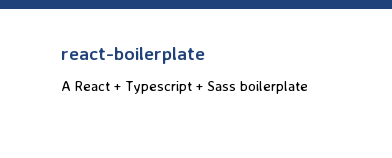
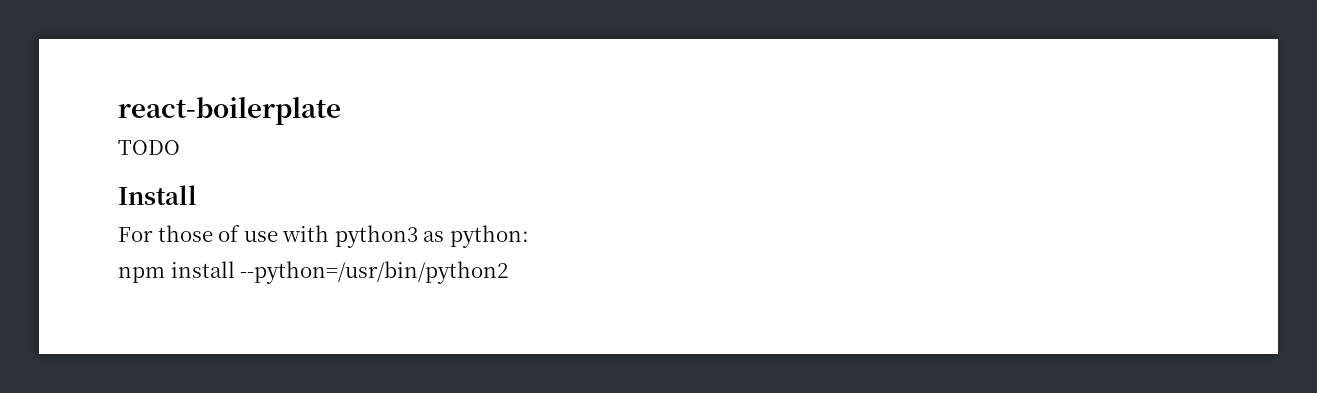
- A React + Typescript + Sass boilerplate
+ TODO
+ Install
+ For those of use with python3 as python:
+ npm install --python=/usr/bin/python2

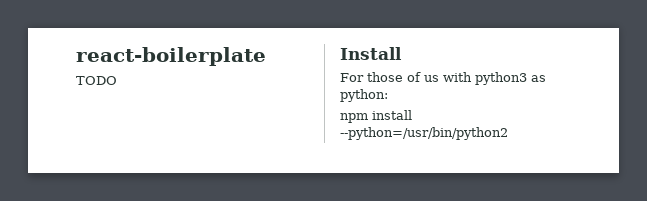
- For those of use with python3 as python:
+ For those of us with python3 as python:

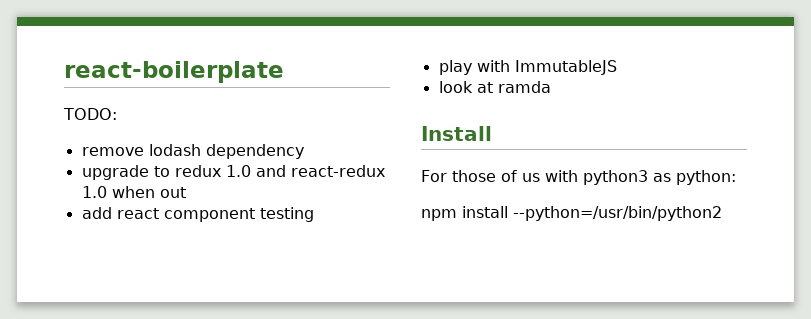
- TODO
+ TODO:
+ remove lodash dependency
+ upgrade to redux 1.0 and react-redux 1.0 when out
+ add react component testing
+ play with ImmutableJS
+ look at ramda

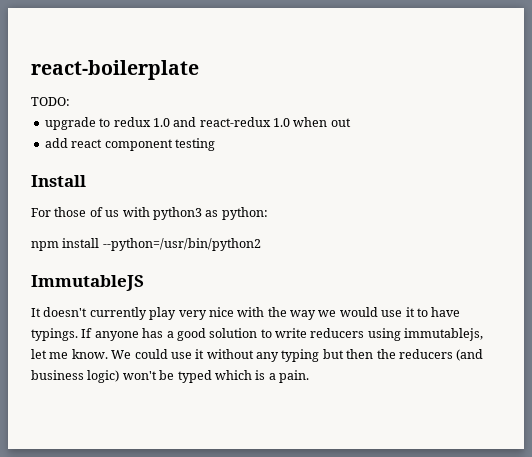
- remove lodash dependency
- play with ImmutableJS
- look at ramda
+ ImmutableJS
+ It doesn't currently play very nice with the way we would use it to have typings. If anyone has a good solution to write reducers using immutablejs, let me know. We could use it without any typing but then the reducers (and business logic) won't be typed which is a pain.

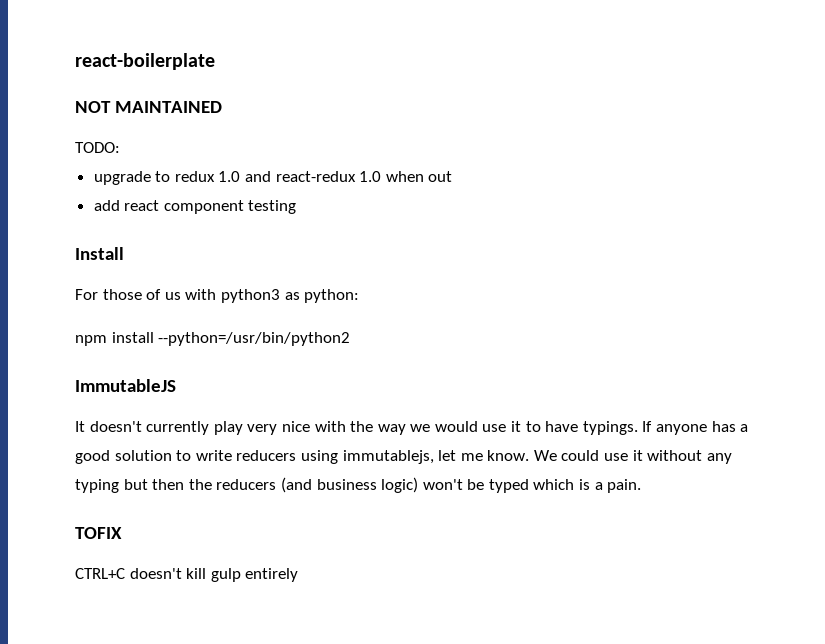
+ NOT MAINTAINED
+ TOFIX
+ CTRL+C doesn't kill gulp entirely

